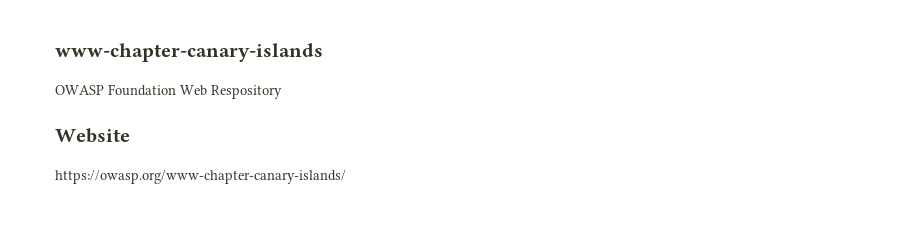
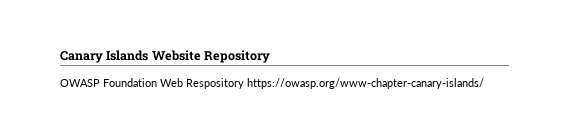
- www-chapter-canary-islands
+ Canary Islands Website Repository
- OWASP Foundation Web Respository
- Website
- https://owasp.org/www-chapter-canary-islands/
+ OWASP Foundation Web Respository https://owasp.org/www-chapter-canary-islands/

